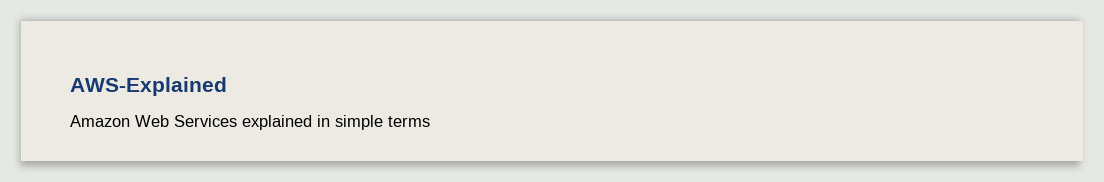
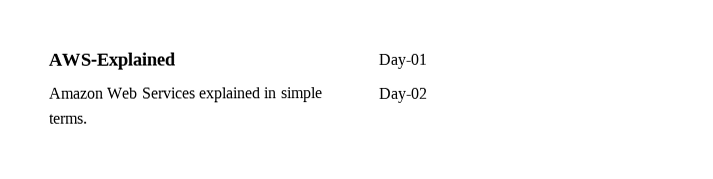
- Amazon Web Services explained in simple terms
+ Amazon Web Services explained in simple terms.
+ Day-01
+ Day-02

